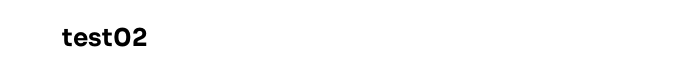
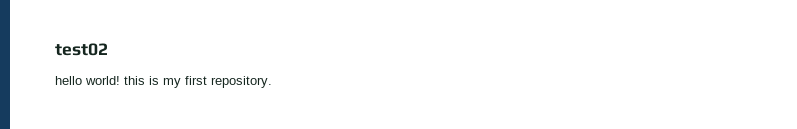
+ hello world! this is my first repository.

